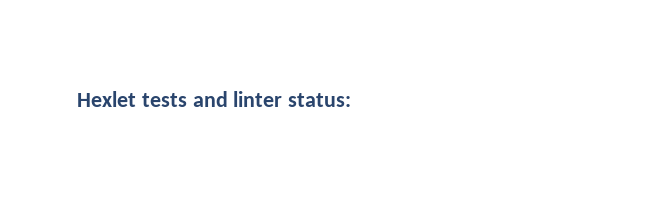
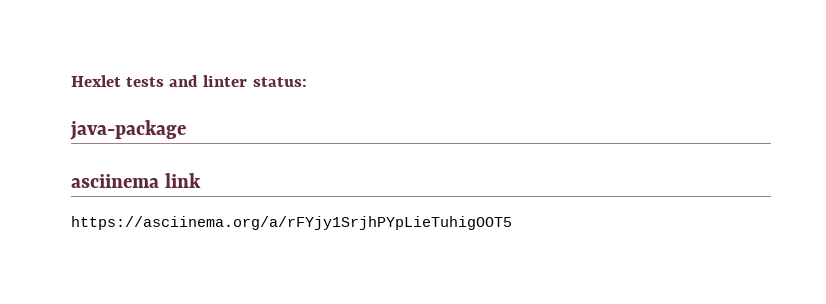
+ java-package
+ asciinema link
+ https://asciinema.org/a/rFYjy1SrjhPYpLieTuhigOOT5

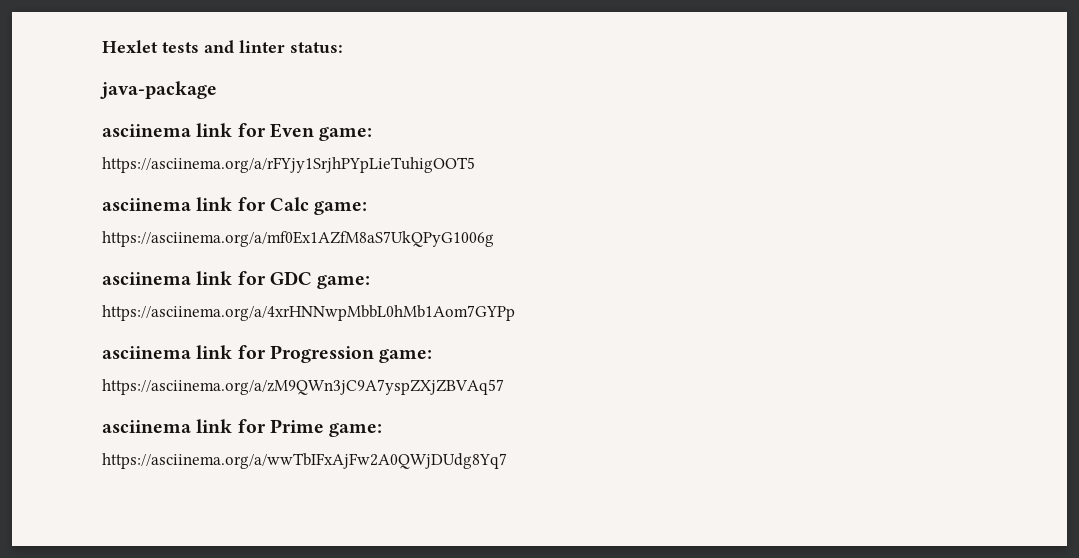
- asciinema link
+ asciinema link for Even game:
  https://asciinema.org/a/rFYjy1SrjhPYpLieTuhigOOT5
+ asciinema link for Calc game:
+ https://asciinema.org/a/mf0Ex1AZfM8aS7UkQPyG1006g
+ asciinema link for GDC game:
+ https://asciinema.org/a/4xrHNNwpMbbL0hMb1Aom7GYPp
+ asciinema link for Progression game:
+ https://asciinema.org/a/zM9QWn3jC9A7yspZXjZBVAq57
+ asciinema link for Prime game:
+ https://asciinema.org/a/wwTbIFxAjFw2A0QWjDUdg8Yq7

